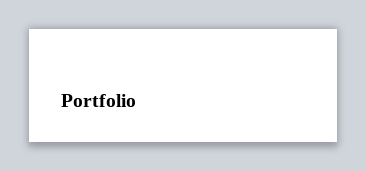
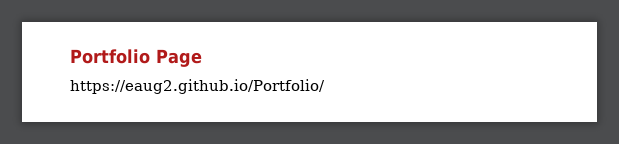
- Portfolio
+ Portfolio Page
+ https://eaug2.github.io/Portfolio/

